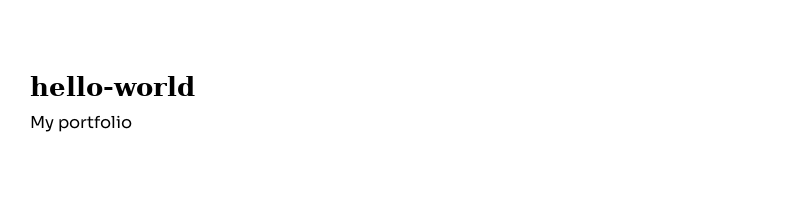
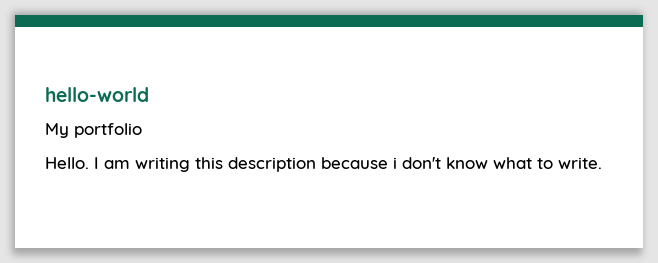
+ Hello. I am writing this description because i don't know what to write.

